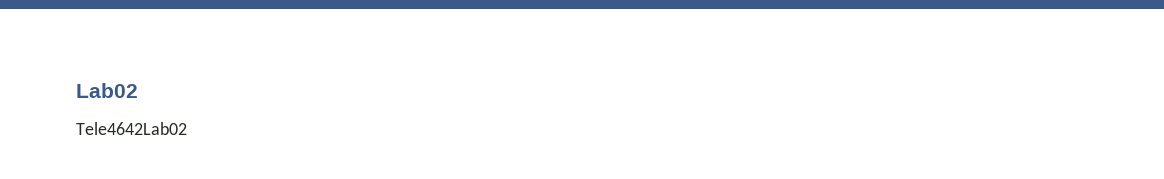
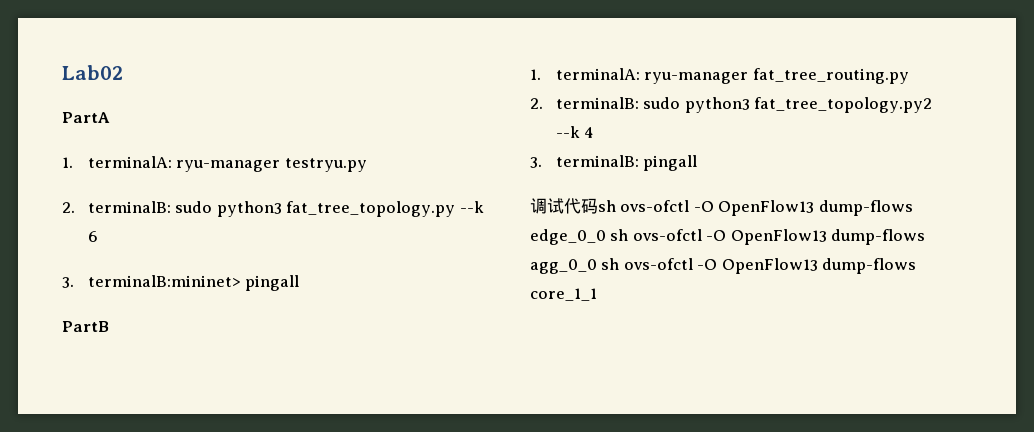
- Tele4642Lab02
+ PartA
+ 1. terminalA: ryu-manager testryu.py
+ 2. terminalB: sudo python3 fat_tree_topology.py --k 6
+ 3. terminalB:mininet> pingall
+ PartB
+ 1. terminalA: ryu-manager fat_tree_routing.py
+ 2. terminalB: sudo python3 fat_tree_topology.py2 --k 4
+ 3. terminalB: pingall
+ 调试代码sh ovs-ofctl -O OpenFlow13 dump-flows edge_0_0 sh ovs-ofctl -O OpenFlow13 dump-flows agg_0_0 sh ovs-ofctl -O OpenFlow13 dump-flows core_1_1

